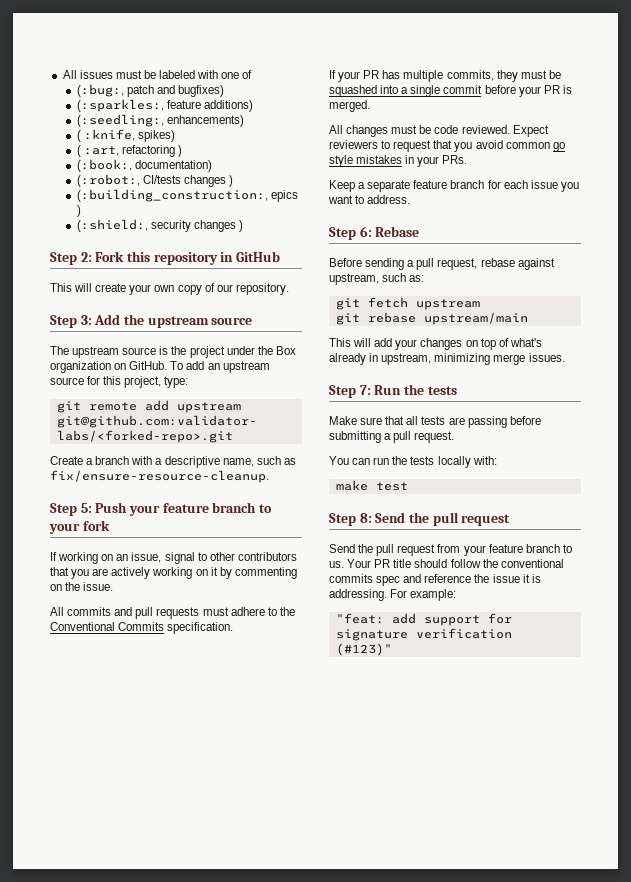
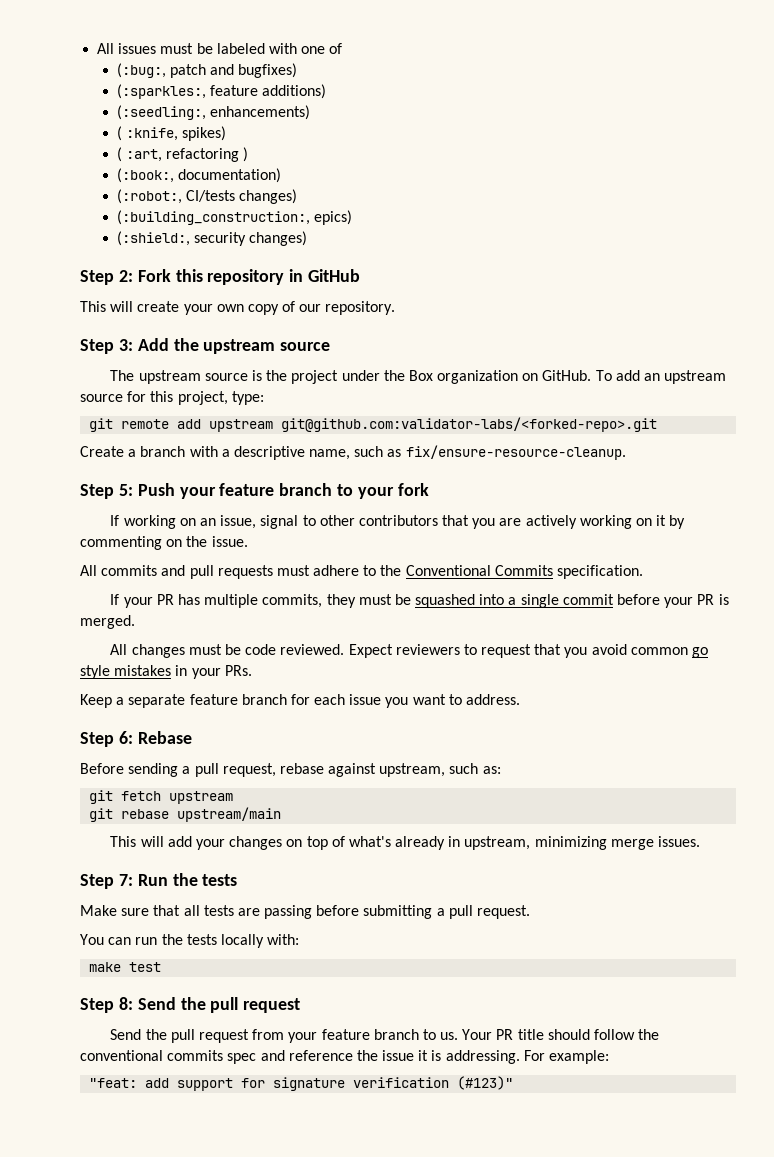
- (:robot:, CI/tests changes )
+ (:robot:, CI/tests changes)
- (:building_construction:, epics )
+ (:building_construction:, epics)
- (:shield:, security changes )
+ (:shield:, security changes)

